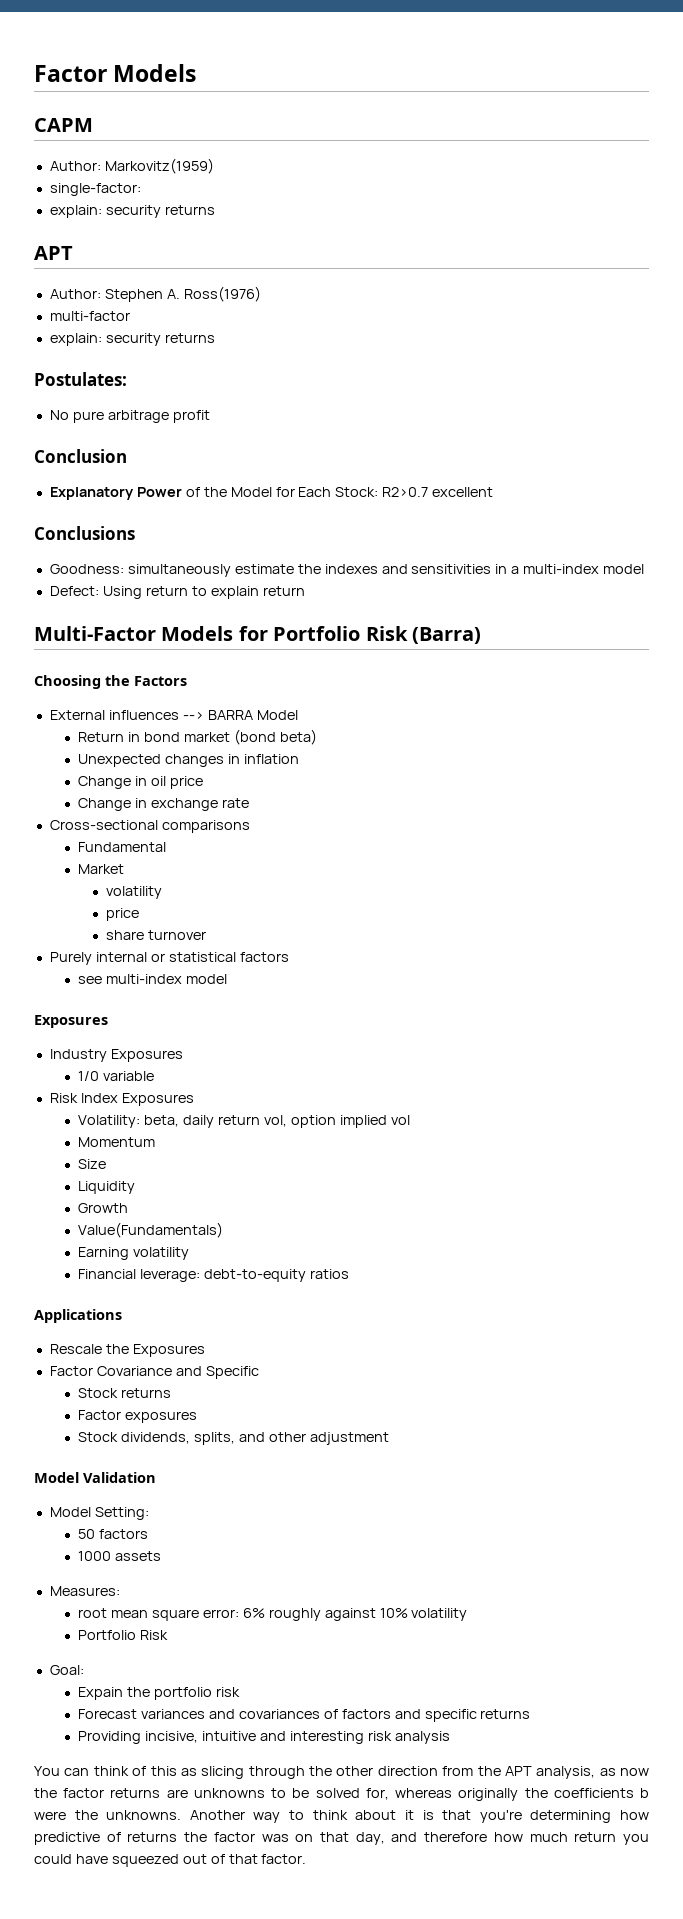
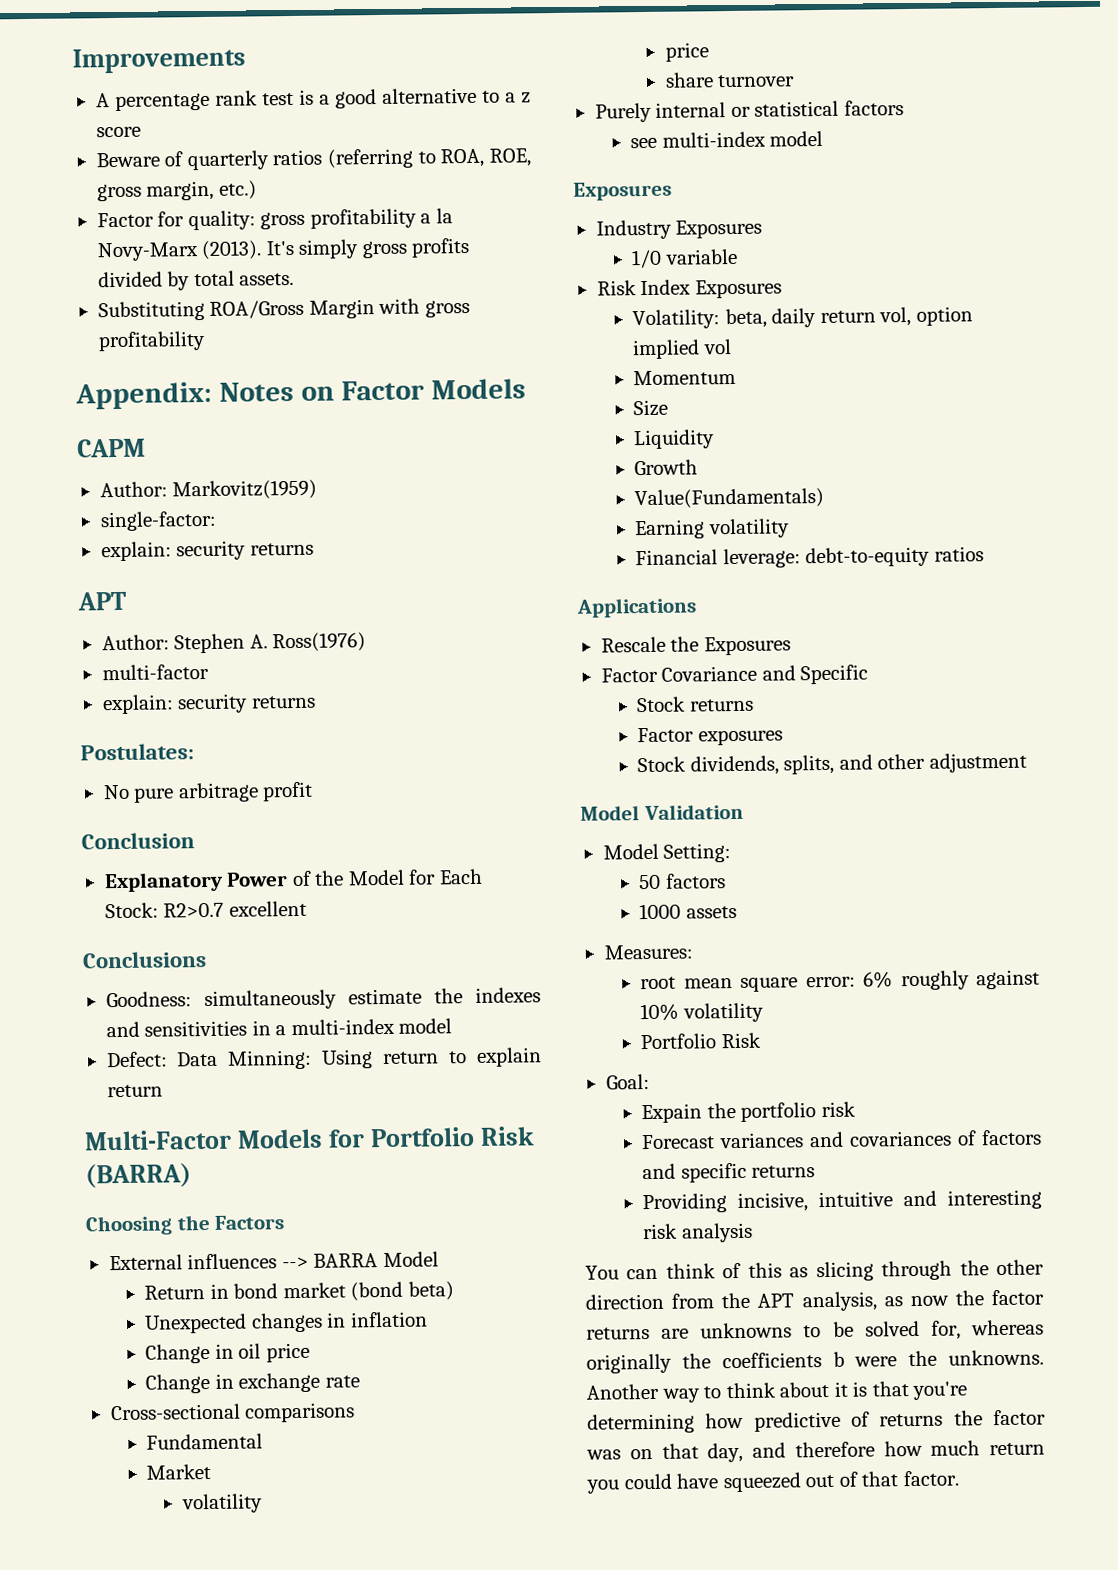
- Factor Models
+ Improvements
+ A percentage rank test is a good alternative to a z score
+ Beware of quarterly ratios (referring to ROA, ROE, gross margin, etc.)
+ Factor for quality: gross profitability a la Novy-Marx (2013). It's simply gross profits divided by total assets.
+ Substituting ROA/Gross Margin with gross profitability
+ Appendix: Notes on Factor Models
- Defect: Using return to explain return
+ Defect: Data Minning: Using return to explain return
- Multi-Factor Models for Portfolio Risk (Barra)
+ Multi-Factor Models for Portfolio Risk (BARRA)

